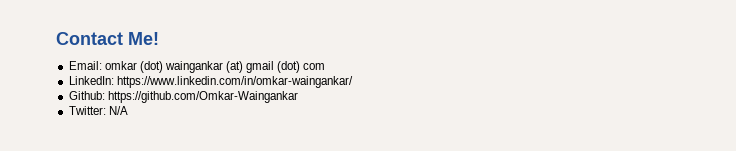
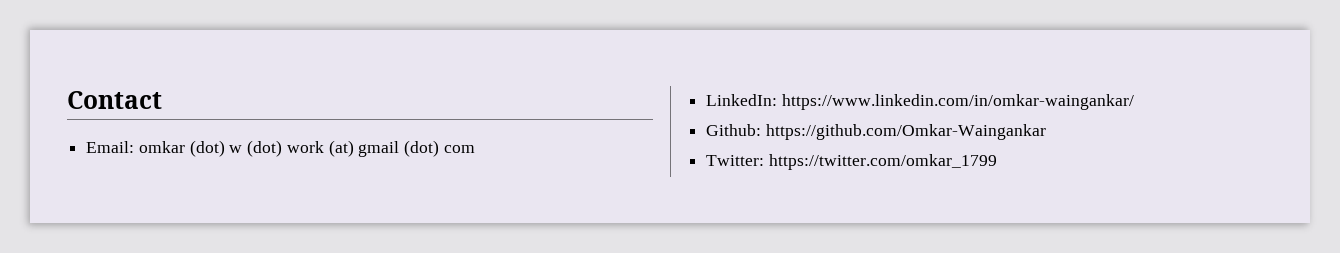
- Contact Me!
+ Contact
- Email: omkar (dot) waingankar (at) gmail (dot) com
+ Email: omkar (dot) w (dot) work (at) gmail (dot) com
- Twitter: N/A
+ Twitter: https://twitter.com/omkar_1799

